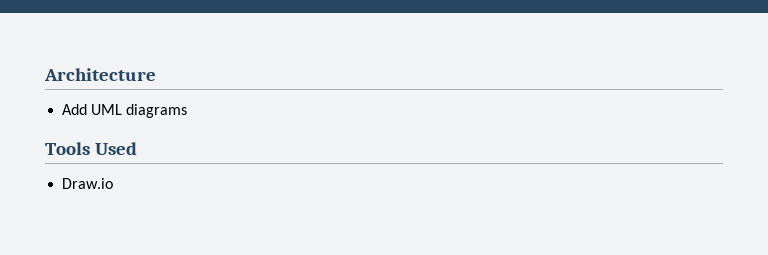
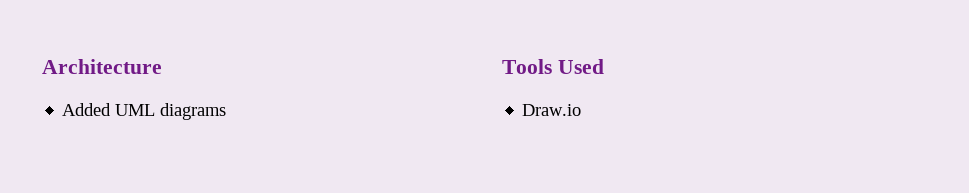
- Add UML diagrams
+ Added UML diagrams

